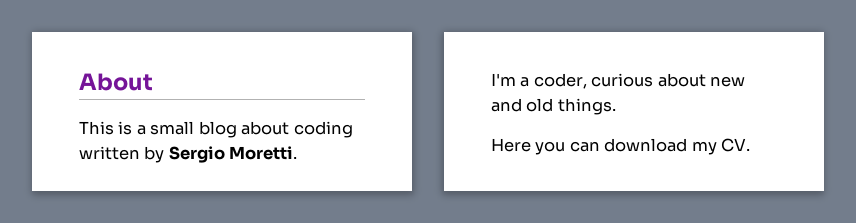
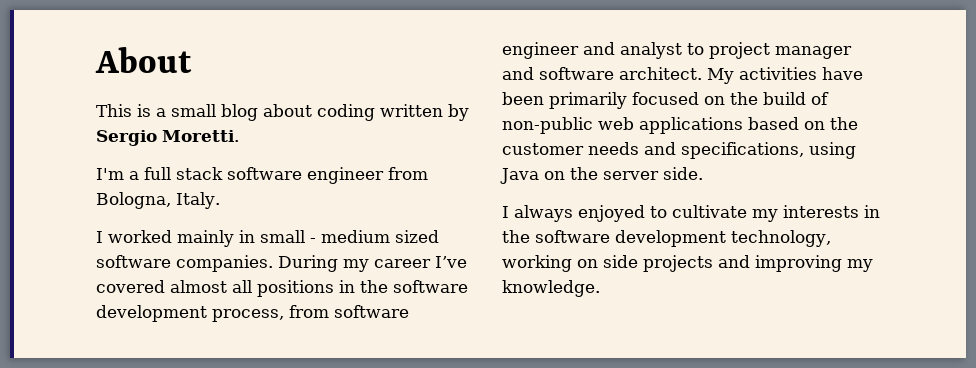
- I'm a coder, curious about new and old things.
- Here you can download my CV.
+ I'm a full stack software engineer from Bologna, Italy.
+ I worked mainly in small - medium sized software companies. During my career I’ve covered almost all positions in the software development process, from software engineer and analyst to project manager and software architect. My activities have been primarily focused on the build of non-public web applications based on the customer needs and specifications, using Java on the server side.
+ I always enjoyed to cultivate my interests in the software development technology, working on side projects and improving my knowledge.

